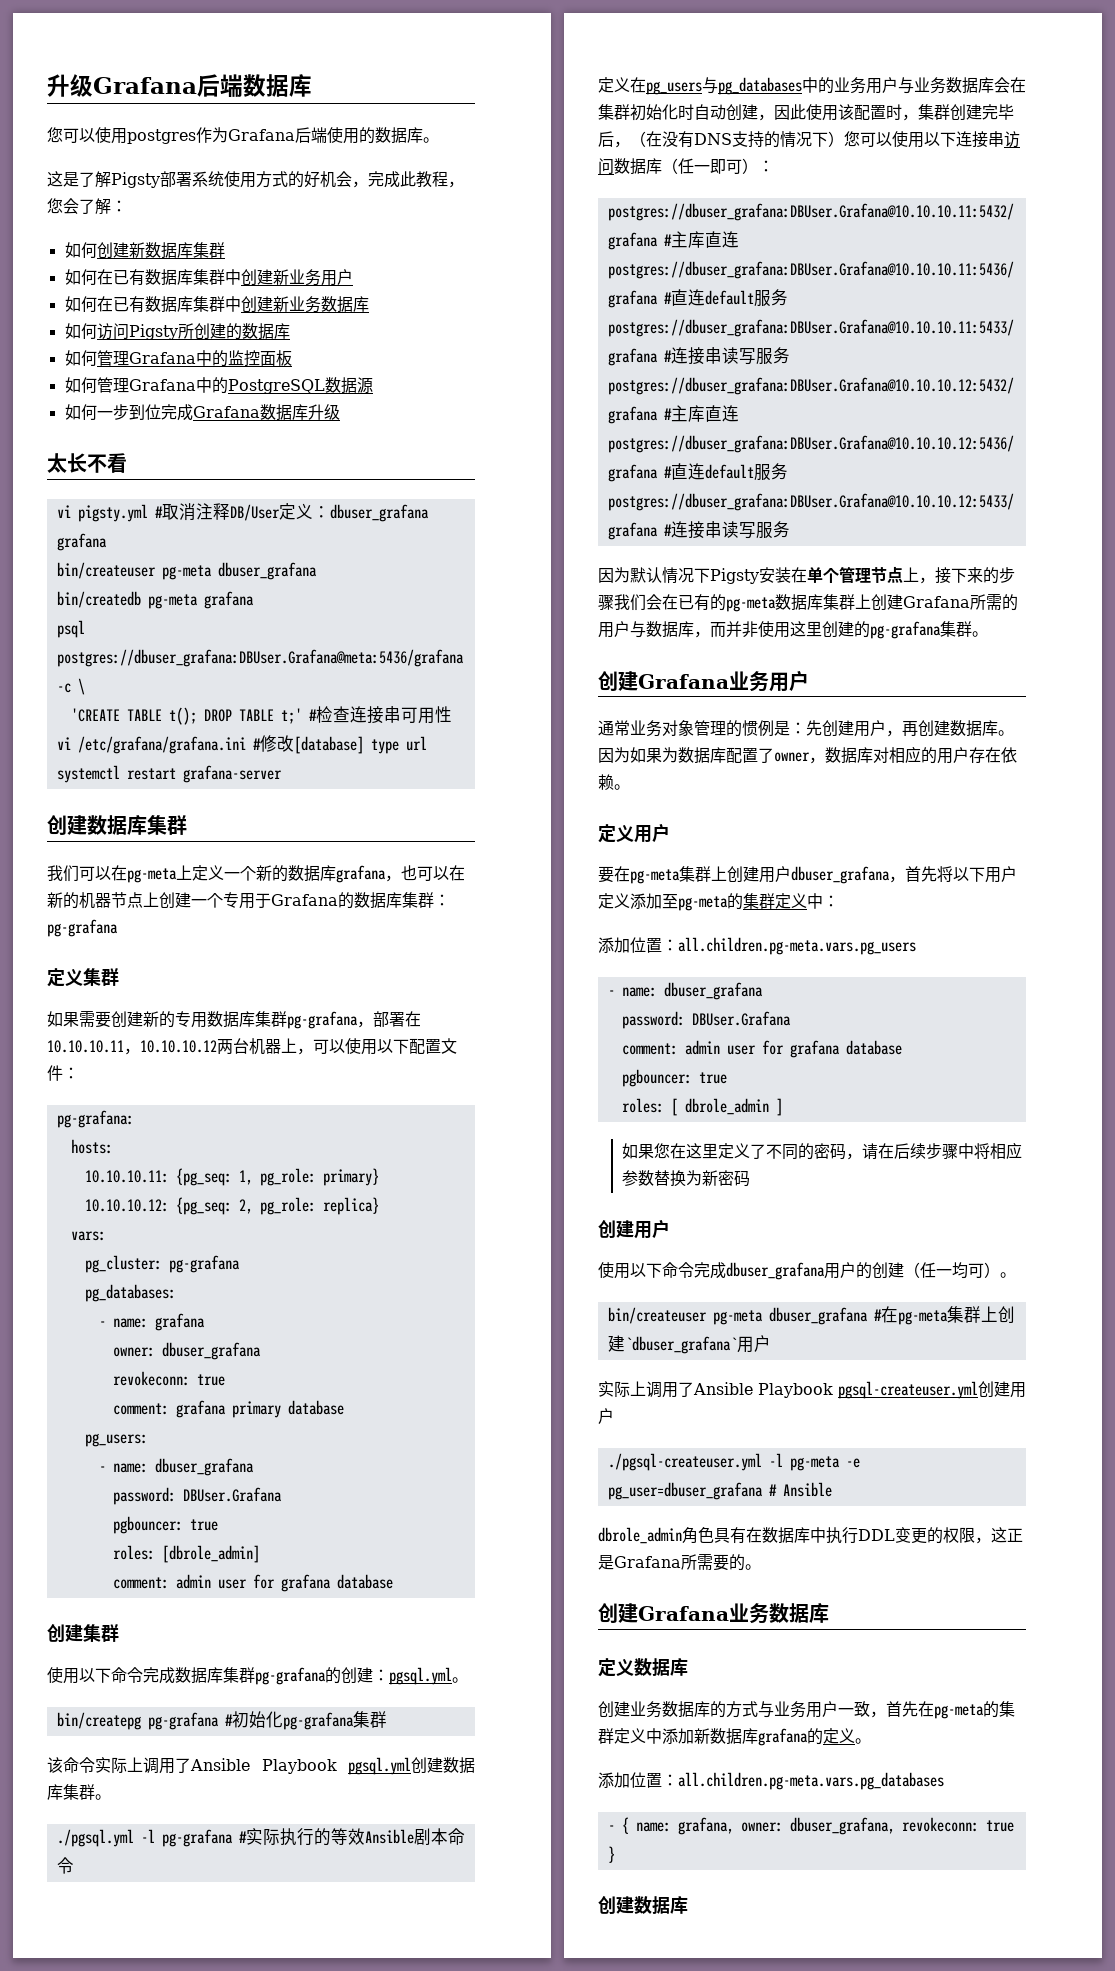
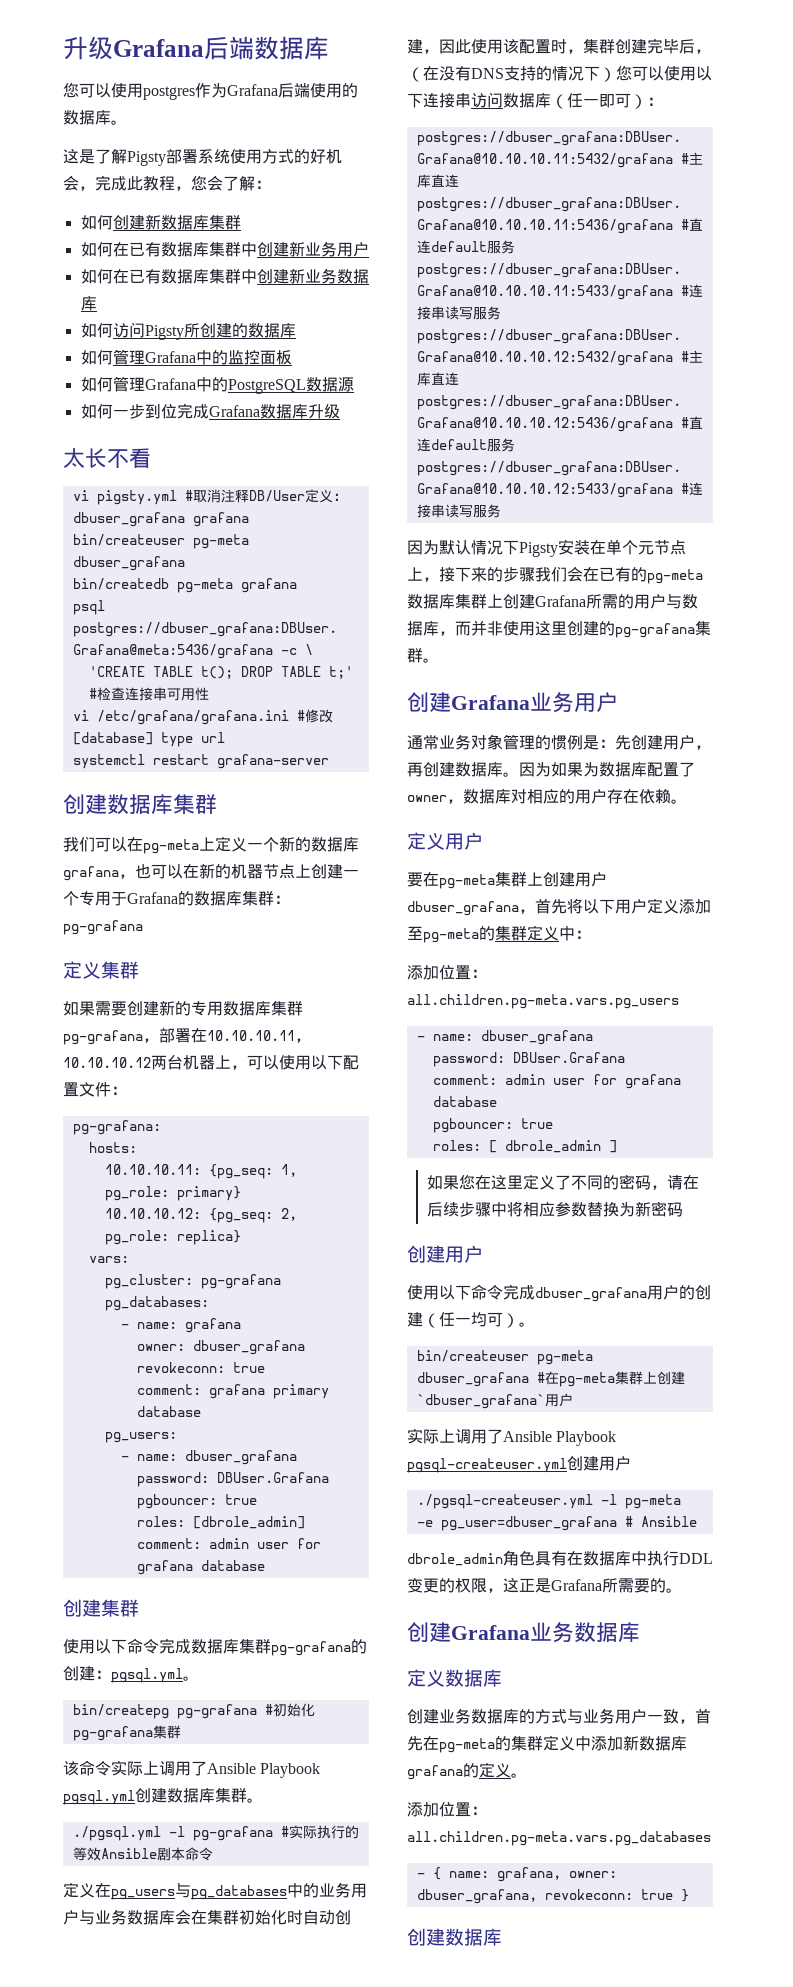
- 因为默认情况下Pigsty安装在单个管理节点上，接下来的步骤我们会在已有的pg-meta数据库集群上创建Grafana所需的用户与数据库，而并非使用这里创建的pg-grafana集群。
+ 因为默认情况下Pigsty安装在单个元节点上，接下来的步骤我们会在已有的pg-meta数据库集群上创建Grafana所需的用户与数据库，而并非使用这里创建的pg-grafana集群。

